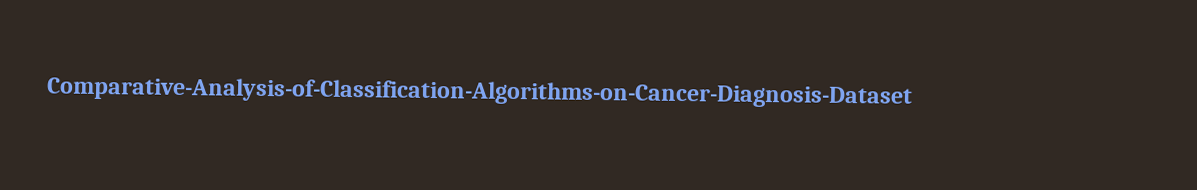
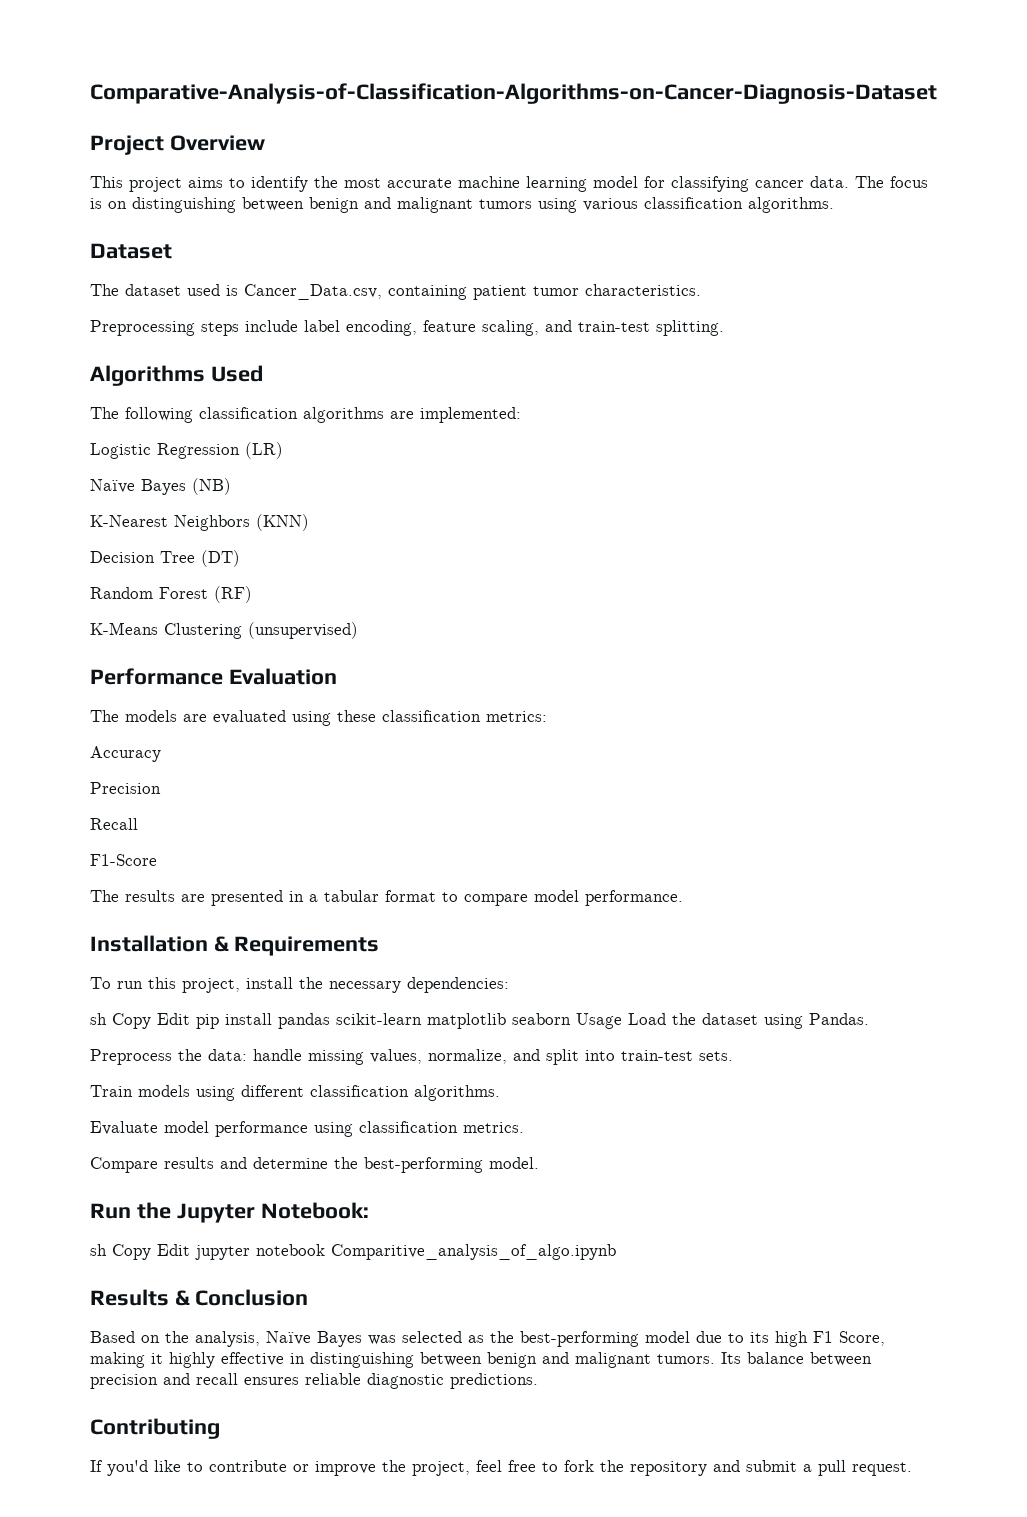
+ Project Overview
+ This project aims to identify the most accurate machine learning model for classifying cancer data. The focus is on distinguishing between benign and malignant tumors using various classification algorithms.
+ Dataset
+ The dataset used is Cancer_Data.csv, containing patient tumor characteristics.
+ Preprocessing steps include label encoding, feature scaling, and train-test splitting.
+ Algorithms Used
+ The following classification algorithms are implemented:
+ Logistic Regression (LR)
+ Naïve Bayes (NB)
+ K-Nearest Neighbors (KNN)
+ Decision Tree (DT)
+ Random Forest (RF)
+ K-Means Clustering (unsupervised)
+ Performance Evaluation
+ The models are evaluated using these classification metrics:
+ Accuracy
+ Precision
+ Recall
+ F1-Score
+ The results are presented in a tabular format to compare model performance.
+ Installation & Requirements
+ To run this project, install the necessary dependencies:
+ sh Copy Edit pip install pandas scikit-learn matplotlib seaborn Usage Load the dataset using Pandas.
+ Preprocess the data: handle missing values, normalize, and split into train-test sets.
+ Train models using different classification algorithms.
+ Evaluate model performance using classification metrics.
+ Compare results and determine the best-performing model.
+ Run the Jupyter Notebook:
+ sh Copy Edit jupyter notebook Comparitive_analysis_of_algo.ipynb
+ Results & Conclusion
+ Based on the analysis, Naïve Bayes was selected as the best-performing model due to its high F1 Score, making it highly effective in distinguishing between benign and malignant tumors. Its balance between precision and recall ensures reliable diagnostic predictions.
+ Contributing
+ If you'd like to contribute or improve the project, feel free to fork the repository and submit a pull request.

